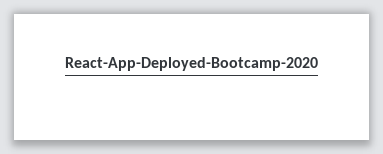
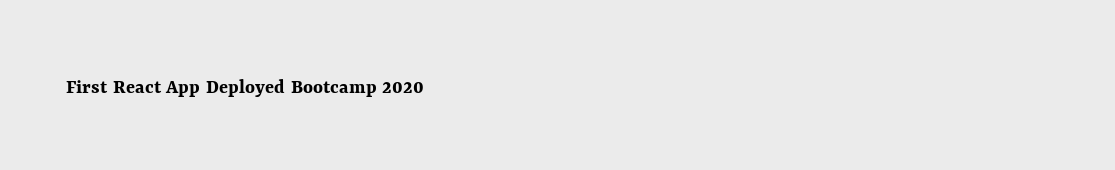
- React-App-Deployed-Bootcamp-2020
+ First React App Deployed Bootcamp 2020

